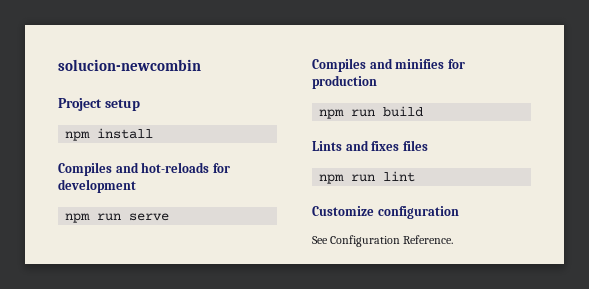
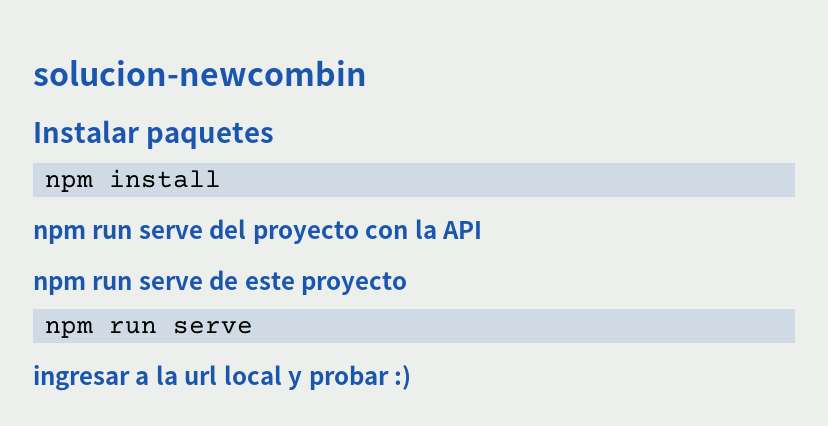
- Project setup
+ Instalar paquetes
- Compiles and hot-reloads for development
+ npm run serve del proyecto con la API
+ npm run serve de este proyecto
  npm run serve
- Compiles and minifies for production
- npm run build
- Lints and fixes files
- npm run lint
- Customize configuration
- See Configuration Reference.
+ ingresar a la url local y probar :)

